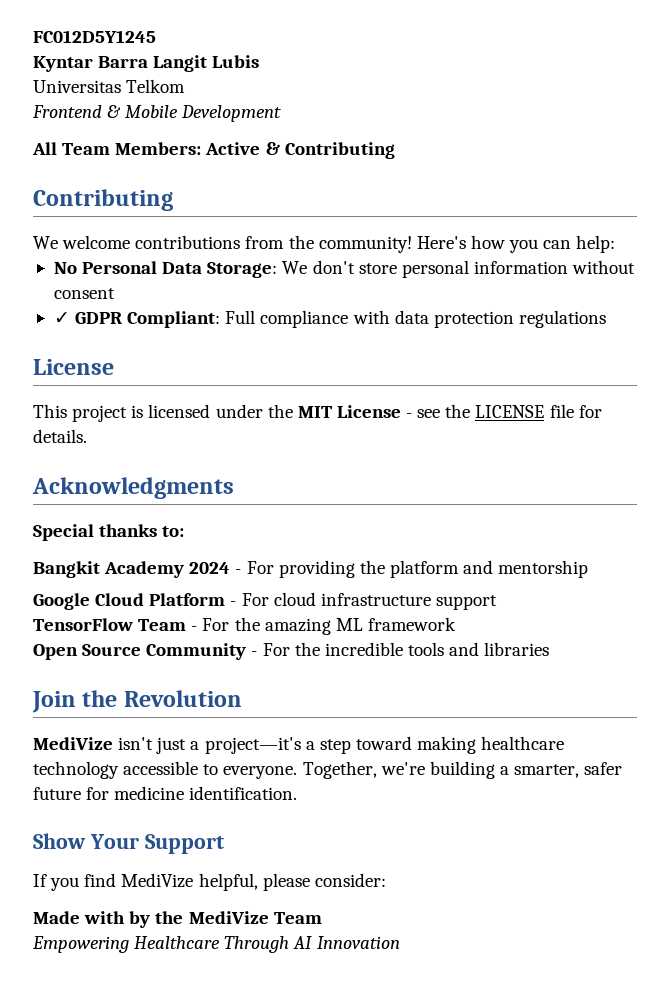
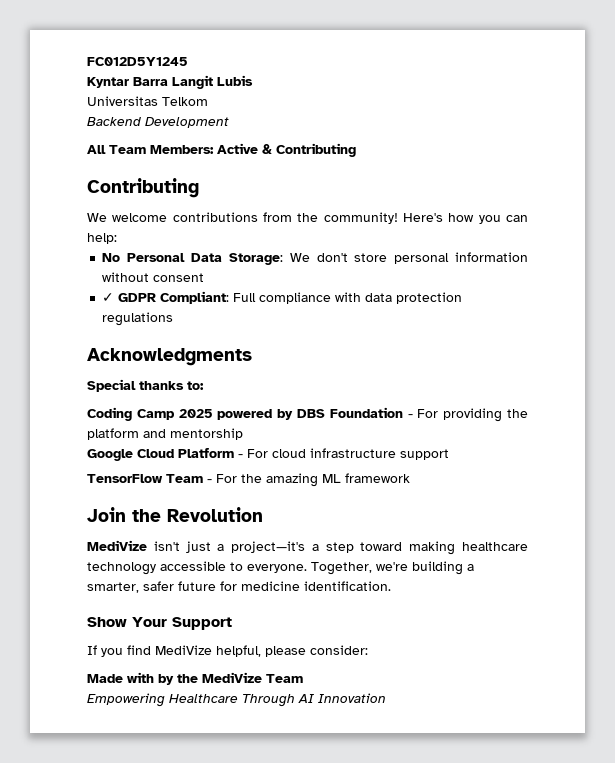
- Frontend & Mobile Development
+ Backend Development
  ✓ GDPR Compliant: Full compliance with data protection regulations
- License
- This project is licensed under the MIT License - see the LICENSE file for details.
  Acknowledgments
  Special thanks to:
- Bangkit Academy 2024 - For providing the platform and mentorship
+ Coding Camp 2025 powered by DBS Foundation - For providing the platform and mentorship
- Open Source Community - For the incredible tools and libraries

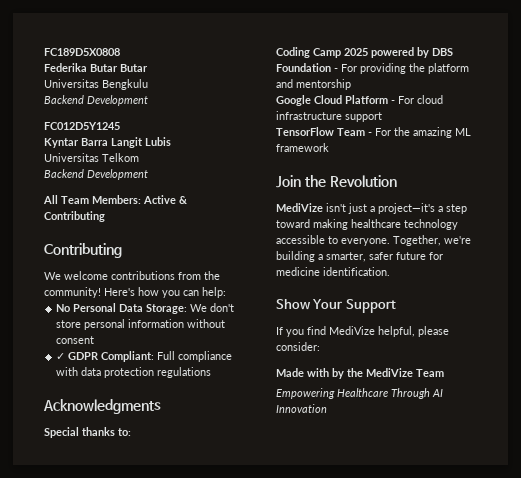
+ FC189D5X0808
+ Federika Butar Butar
+ Universitas Bengkulu
+ Backend Development

